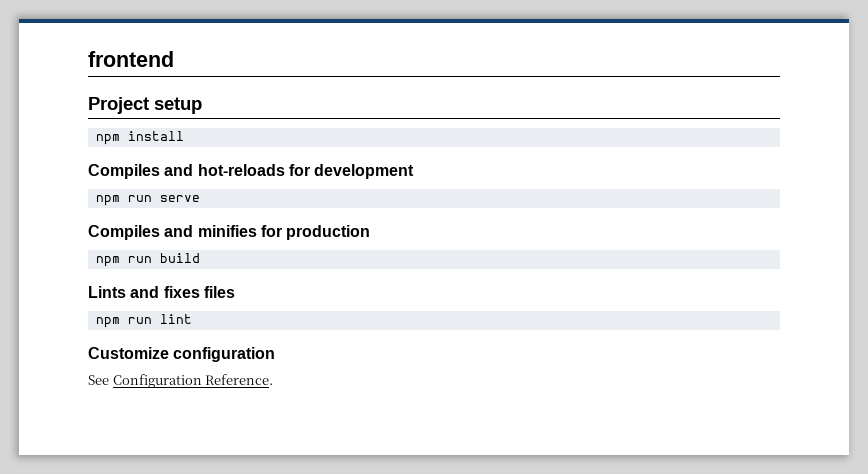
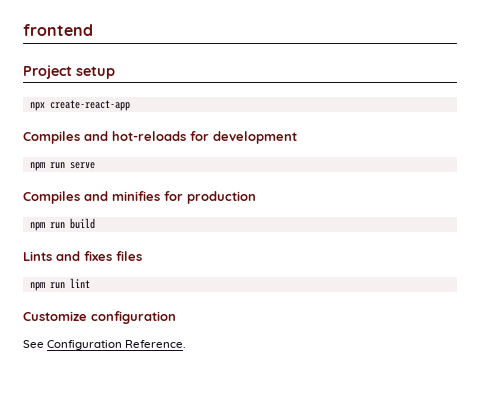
- npm install
+ npx create-react-app

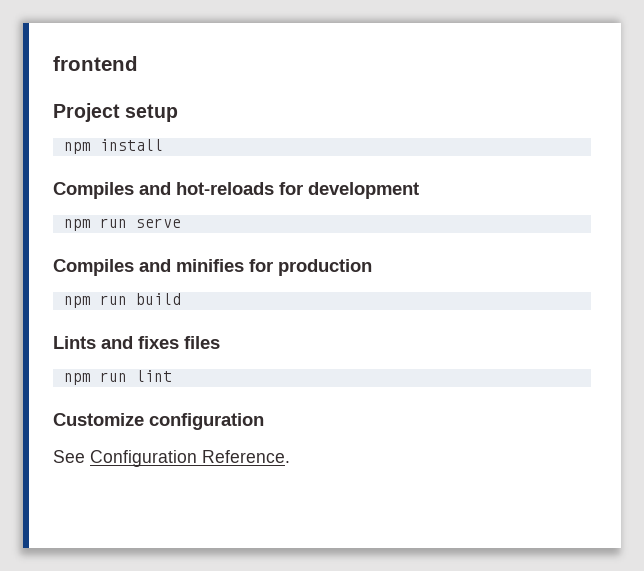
- npx create-react-app
+ npm install

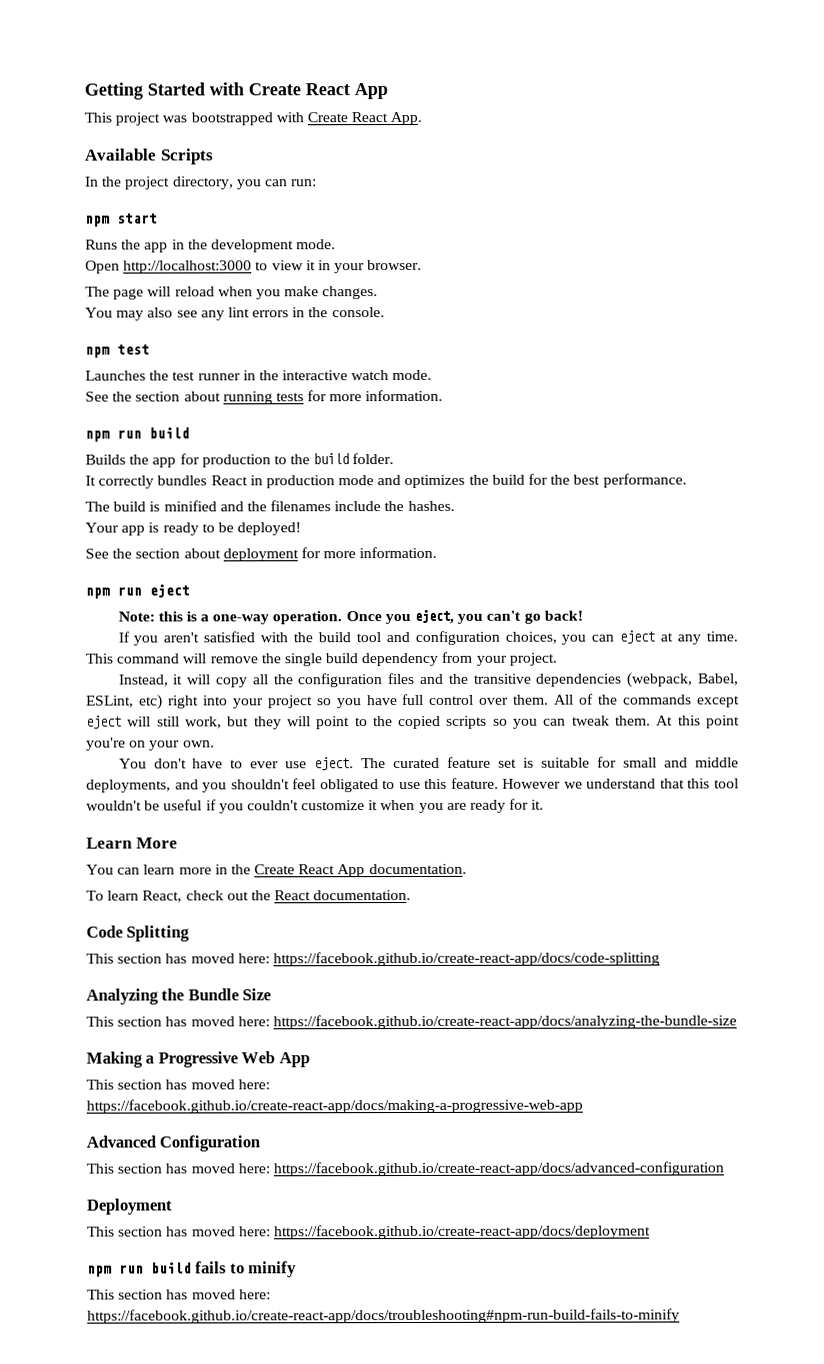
- frontend
- Project setup
- npm install
- Compiles and hot-reloads for development
- npm run serve
- Compiles and minifies for production
+ Getting Started with Create React App
+ This project was bootstrapped with Create React App.
+ Available Scripts
+ In the project directory, you can run:
+ npm start
+ Runs the app in the development mode.
+ Open http://localhost:3000 to view it in your browser.
+ The page will reload when you make changes.
+ You may also see any lint errors in the console.
+ npm test
+ Launches the test runner in the interactive watch mode.
+ See the section about running tests for more information.
  npm run build
- Lints and fixes files
- npm run lint
- Customize configuration
- See Configuration Reference.
+ Builds the app for production to the build folder.
+ It correctly bundles React in production mode and optimizes the build for the best performance.
+ The build is minified and the filenames include the hashes.
+ Your app is ready to be deployed!
+ See the section about deployment for more information.
+ npm run eject
+ Note: this is a one-way operation. Once you eject, you can't go back!
+ If you aren't satisfied with the build tool and configuration choices, you can eject at any time. This command will remove the single build dependency from your project.
+ Instead, it will copy all the configuration files and the transitive dependencies (webpack, Babel, ESLint, etc) right into your project so you have full control over them. All of the commands except eject will still work, but they will point to the copied scripts so you can tweak them. At this point you're on your own.
+ You don't have to ever use eject. The curated feature set is suitable for small and middle deployments, and you shouldn't feel obligated to use this feature. However we understand that this tool wouldn't be useful if you couldn't customize it when you are ready for it.
+ Learn More
+ You can learn more in the Create React App documentation.
+ To learn React, check out the React documentation.
+ Code Splitting
+ This section has moved here: https://facebook.github.io/create-react-app/docs/code-splitting
+ Analyzing the Bundle Size
+ This section has moved here: https://facebook.github.io/create-react-app/docs/analyzing-the-bundle-size
+ Making a Progressive Web App
+ This section has moved here: https://facebook.github.io/create-react-app/docs/making-a-progressive-web-app
+ Advanced Configuration
+ This section has moved here: https://facebook.github.io/create-react-app/docs/advanced-configuration
+ Deployment
+ This section has moved here: https://facebook.github.io/create-react-app/docs/deployment
+ npm run build fails to minify
+ This section has moved here: https://facebook.github.io/create-react-app/docs/troubleshooting#npm-run-build-fails-to-minify

